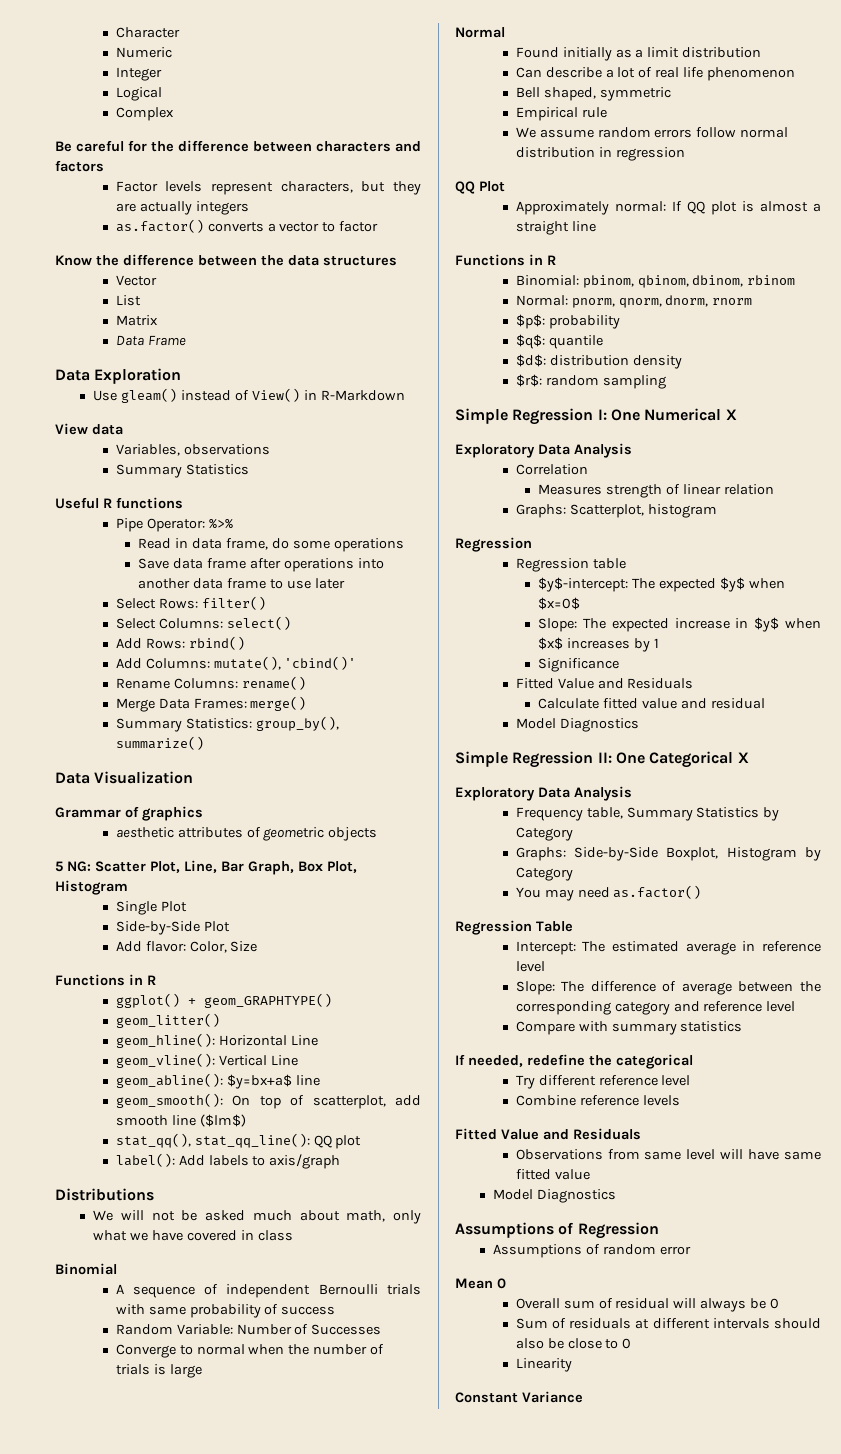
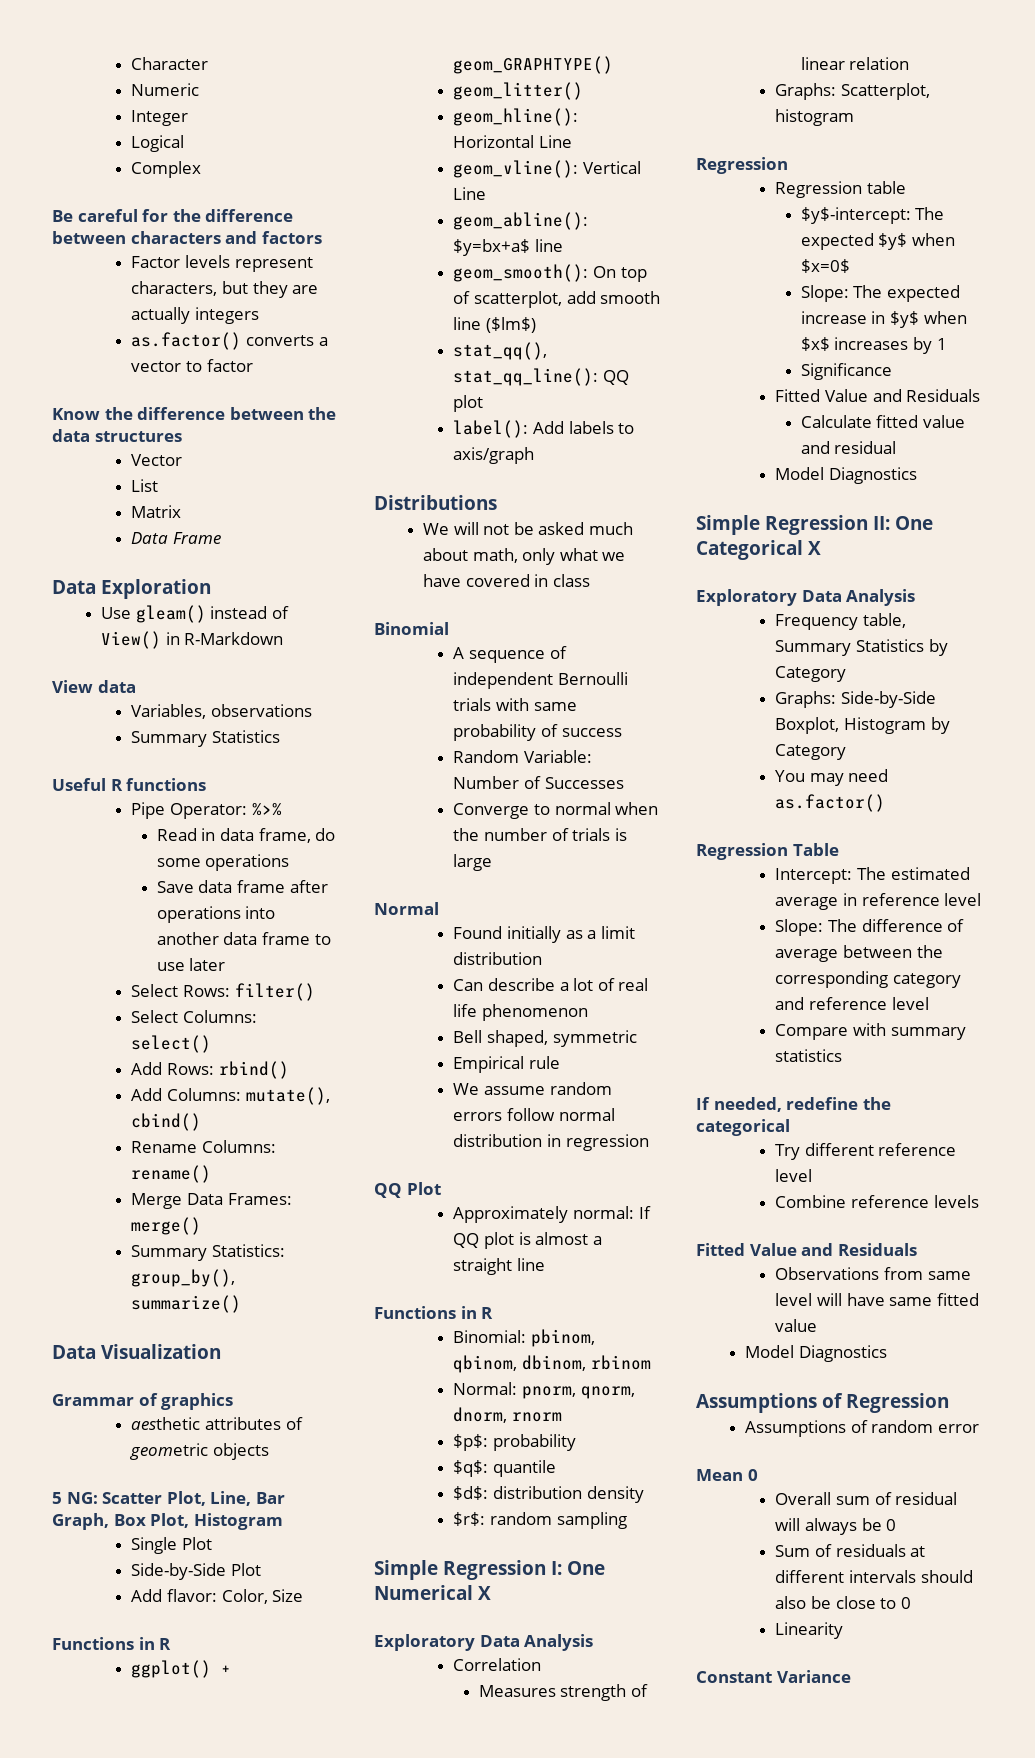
- Add Columns: mutate(), 'cbind()'
+ Add Columns: mutate(), cbind()

